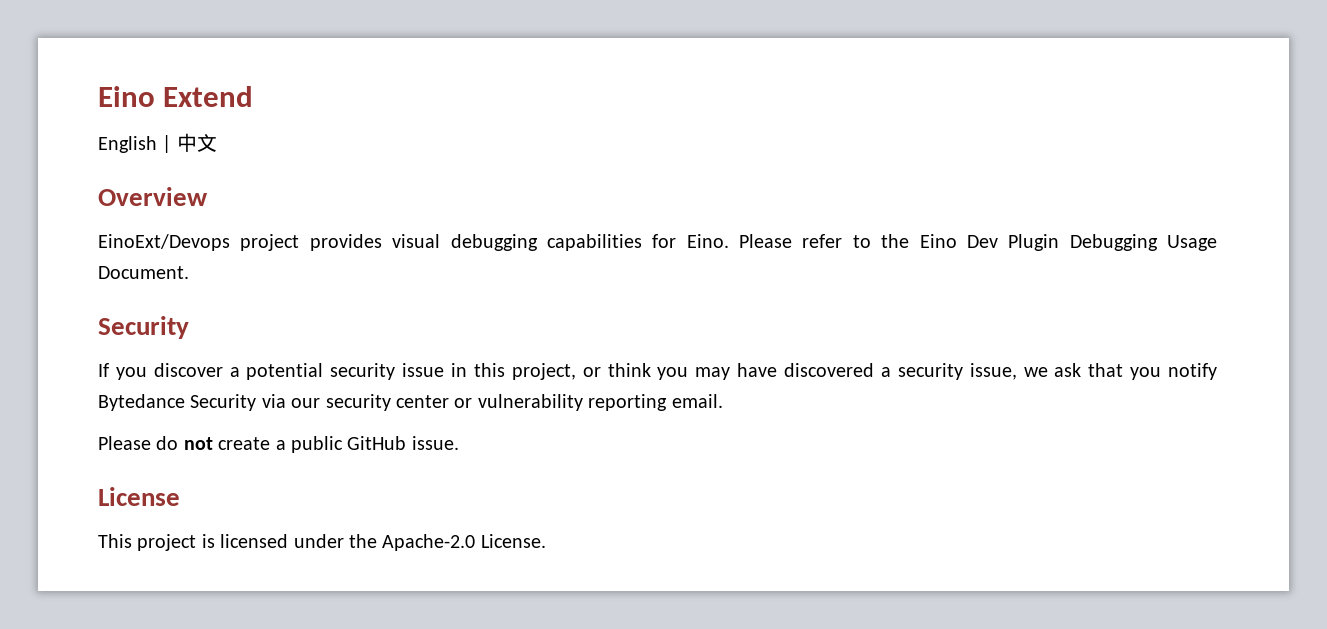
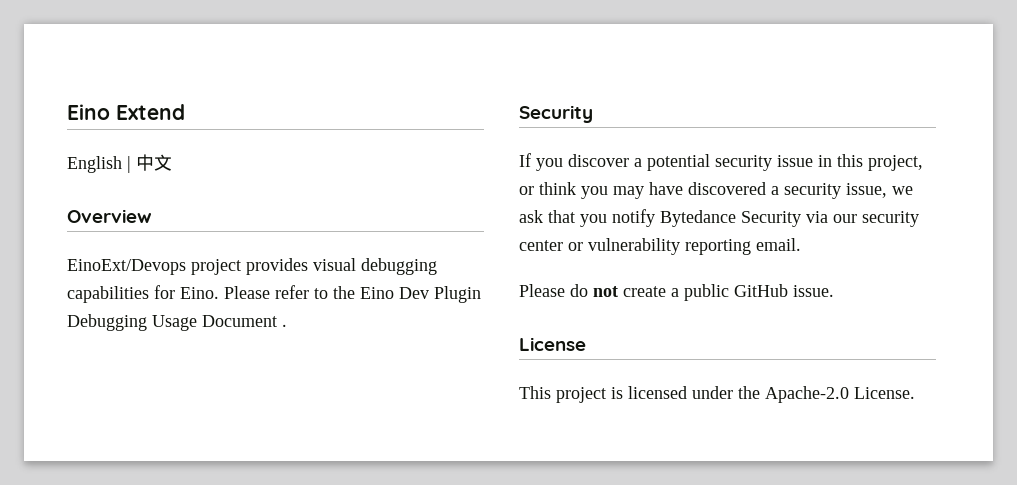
- Please refer to the Eino Dev Plugin Debugging Usage Document.
+ Please refer to the Eino Dev Plugin Debugging Usage Document .

